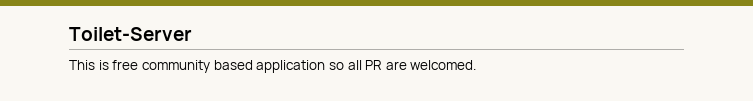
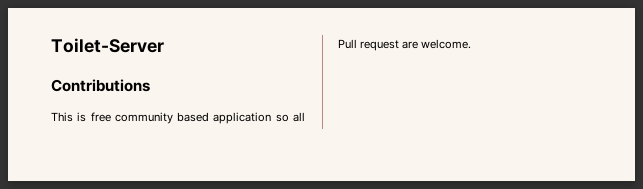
+ Contributions
- This is free community based application so all PR are welcomed.
+ This is free community based application so all Pull request are welcome.

